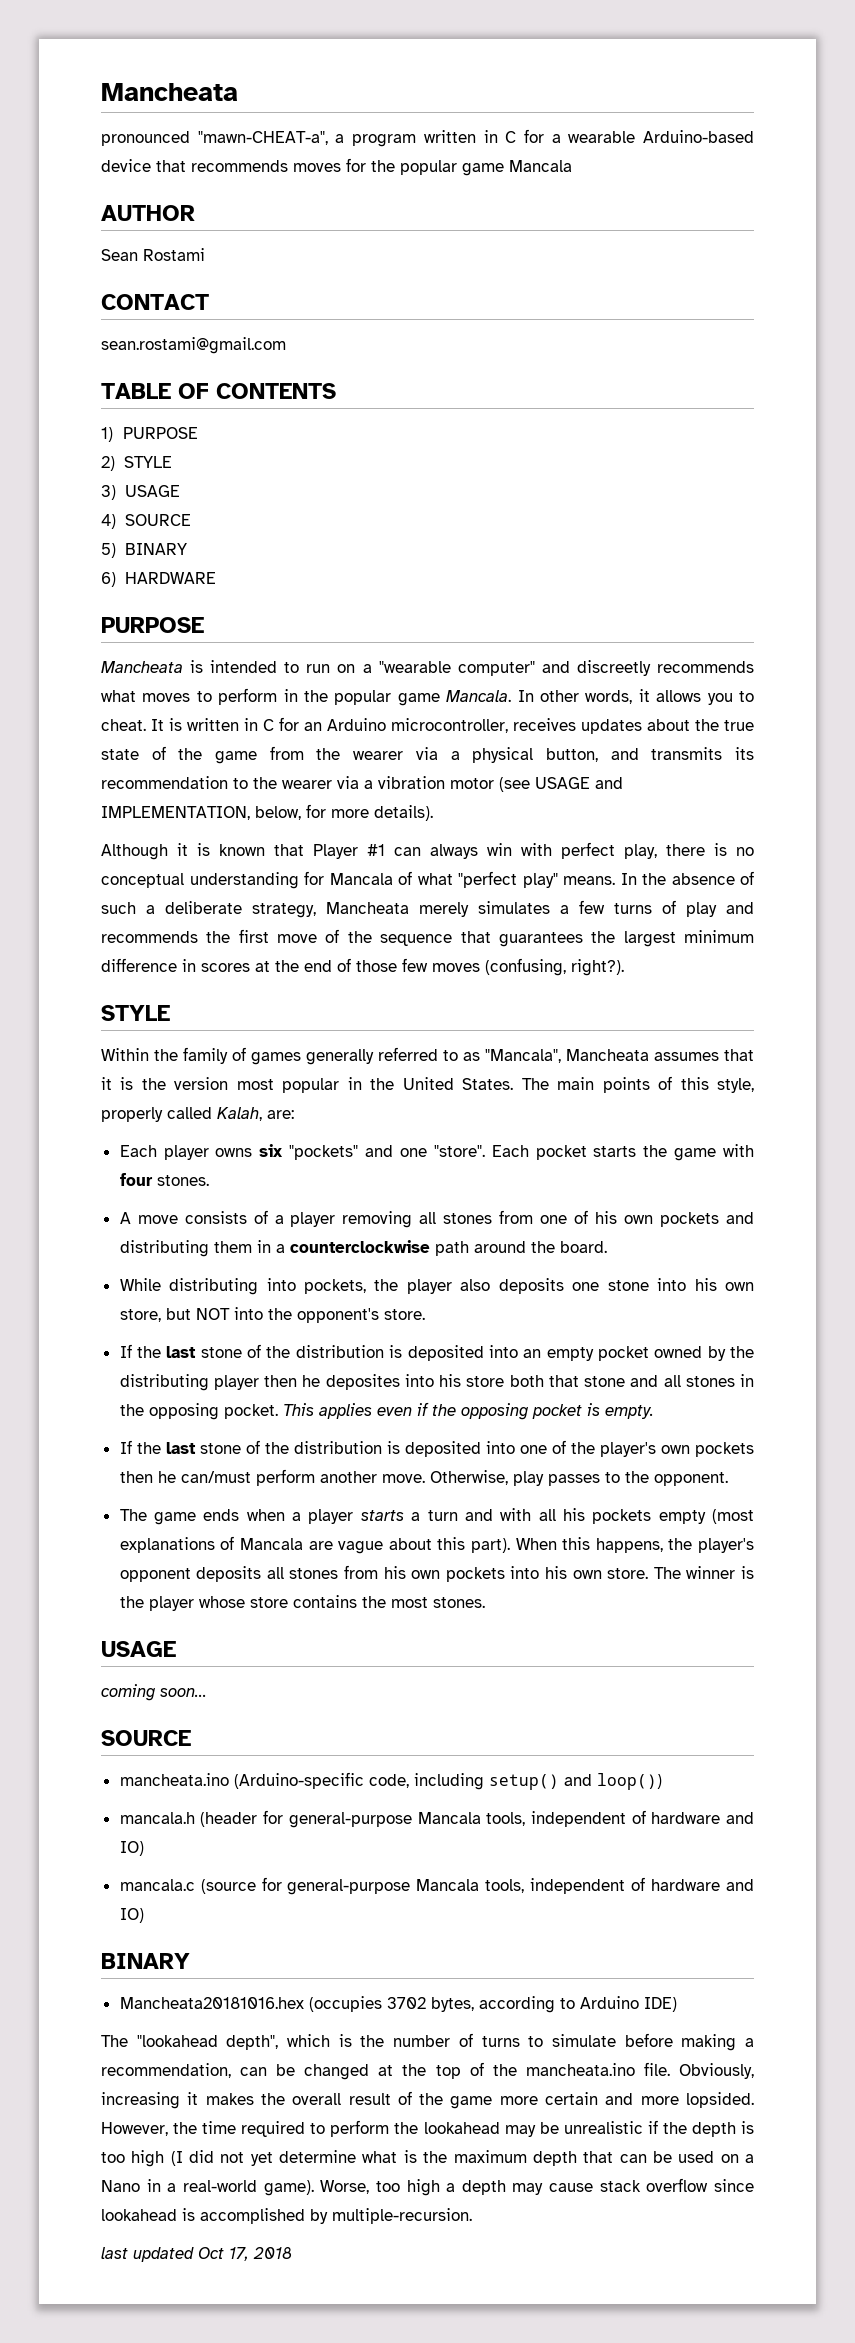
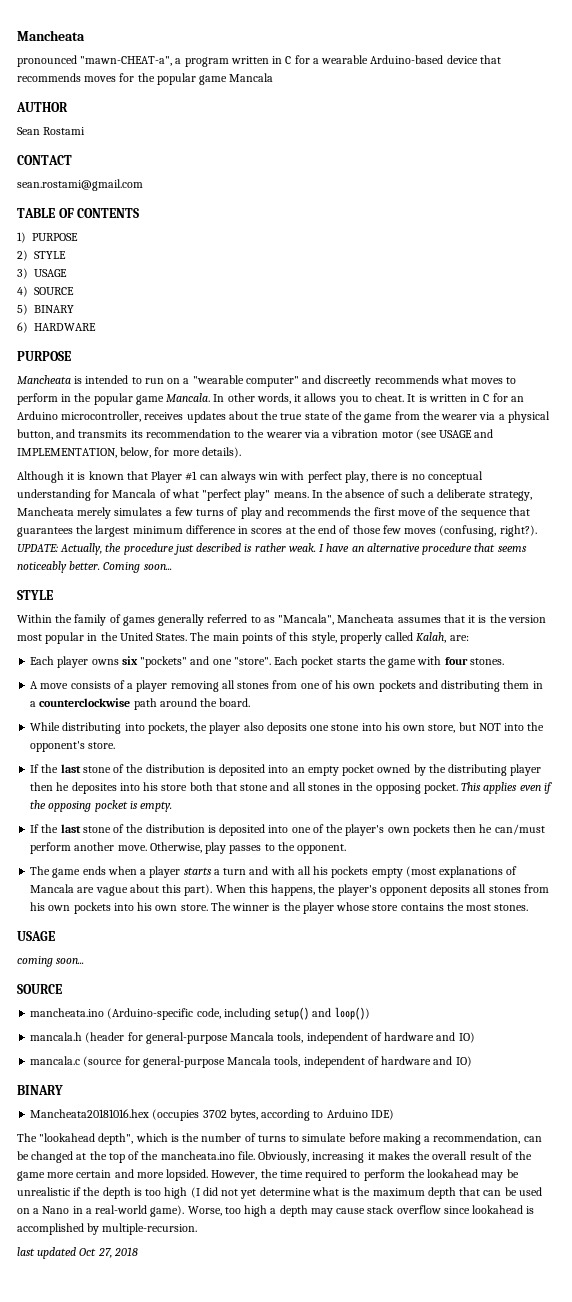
+ UPDATE: Actually, the procedure just described is rather weak. I have an alternative procedure that seems noticeably better. Coming soon...
- last updated Oct 17, 2018
+ last updated Oct 27, 2018

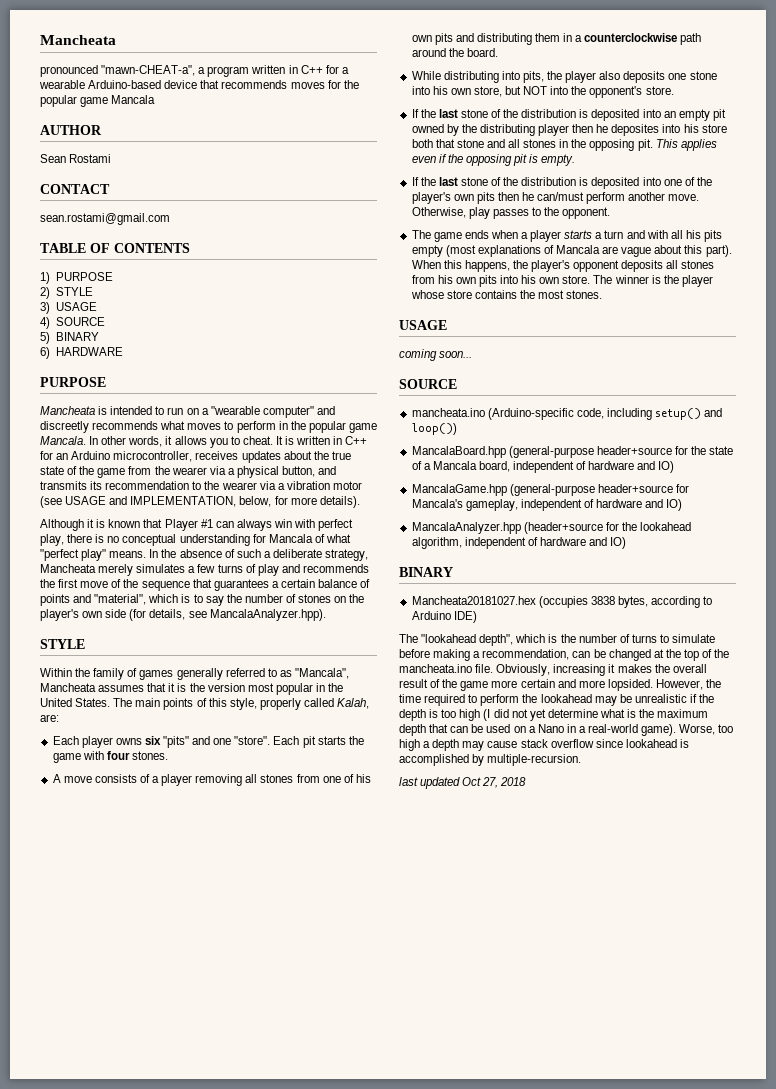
- pronounced "mawn-CHEAT-a", a program written in C for a wearable Arduino-based device that recommends moves for the popular game Mancala
+ pronounced "mawn-CHEAT-a", a program written in C++ for a wearable Arduino-based device that recommends moves for the popular game Mancala
- It is written in C for an Arduino microcontroller, receives updates about the true state of the game from the wearer via a physical button, and transmits its recommendation to the wearer via a vibration motor (see USAGE and IMPLEMENTATION, below, for more details).
+ It is written in C++ for an Arduino microcontroller, receives updates about the true state of the game from the wearer via a physical button, and transmits its recommendation to the wearer via a vibration motor (see USAGE and IMPLEMENTATION, below, for more details).
- In the absence of such a deliberate strategy, Mancheata merely simulates a few turns of play and recommends the first move of the sequence that guarantees the largest minimum difference in scores at the end of those few moves (confusing, right?). UPDATE: Actually, the procedure just described is rather weak. I have an alternative procedure that seems noticeably better. Coming soon...
+ In the absence of such a deliberate strategy, Mancheata merely simulates a few turns of play and recommends the first move of the sequence that guarantees a certain balance of points and "material", which is to say the number of stones on the player's own side (for details, see MancalaAnalyzer.hpp).
- Each player owns six "pockets" and one "store".
+ Each player owns six "pits" and one "store".
- Each pocket starts the game with four stones.
+ Each pit starts the game with four stones.
- A move consists of a player removing all stones from one of his own pockets and distributing them in a counterclockwise path around the board.
+ A move consists of a player removing all stones from one of his own pits and distributing them in a counterclockwise path around the board.
- While distributing into pockets, the player also deposits one stone into his own store, but NOT into the opponent's store.
+ While distributing into pits, the player also deposits one stone into his own store, but NOT into the opponent's store.
- If the last stone of the distribution is deposited into an empty pocket owned by the distributing player then he deposites into his store both that stone and all stones in the opposing pocket.
+ If the last stone of the distribution is deposited into an empty pit owned by the distributing player then he deposites into his store both that stone and all stones in the opposing pit.
- This applies even if the opposing pocket is empty.
+ This applies even if the opposing pit is empty.
- If the last stone of the distribution is deposited into one of the player's own pockets then he can/must perform another move.
+ If the last stone of the distribution is deposited into one of the player's own pits then he can/must perform another move.
- The game ends when a player starts a turn and with all his pockets empty (most explanations of Mancala are vague about this part).
+ The game ends when a player starts a turn and with all his pits empty (most explanations of Mancala are vague about this part).
- When this happens, the player's opponent deposits all stones from his own pockets into his own store.
+ When this happens, the player's opponent deposits all stones from his own pits into his own store.
- mancala.h (header for general-purpose Mancala tools, independent of hardware and IO)
- mancala.c (source for general-purpose Mancala tools, independent of hardware and IO)
+ MancalaBoard.hpp (general-purpose header+source for the state of a Mancala board, independent of hardware and IO)
+ MancalaGame.hpp (general-purpose header+source for Mancala's gameplay, independent of hardware and IO)
+ MancalaAnalyzer.hpp (header+source for the lookahead algorithm, independent of hardware and IO)
- Mancheata20181016.hex (occupies 3702 bytes, according to Arduino IDE)
+ Mancheata20181027.hex (occupies 3838 bytes, according to Arduino IDE)

